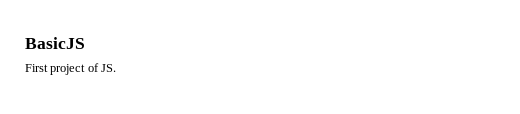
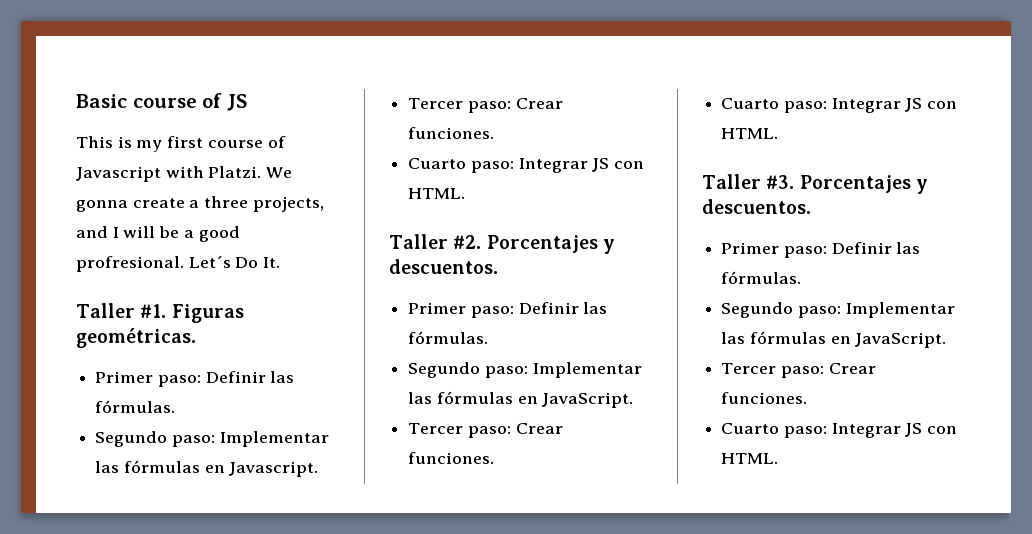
- BasicJS
- First project of JS.
+ Basic course of JS
+ This is my first course of Javascript with Platzi. We gonna create a three projects, and I will be a good profresional. Let´s Do It.
+ Taller #1. Figuras geométricas.
+ Primer paso: Definir las fórmulas.
+ Segundo paso: Implementar las fórmulas en Javascript.
+ Tercer paso: Crear funciones.
+ Cuarto paso: Integrar JS con HTML.
+ Taller #2. Porcentajes y descuentos.
+ Primer paso: Definir las fórmulas.
+ Segundo paso: Implementar las fórmulas en JavaScript.
+ Tercer paso: Crear funciones.
+ Cuarto paso: Integrar JS con HTML.
+ Taller #3. Porcentajes y descuentos.
+ Primer paso: Definir las fórmulas.
+ Segundo paso: Implementar las fórmulas en JavaScript.
+ Tercer paso: Crear funciones.
+ Cuarto paso: Integrar JS con HTML.

